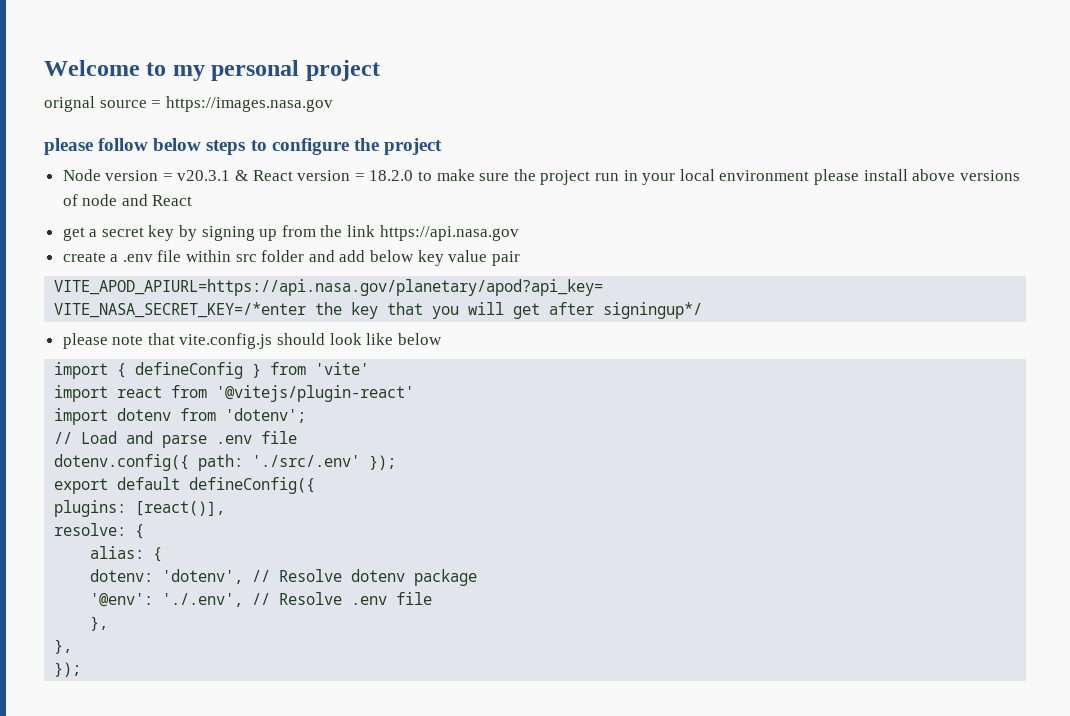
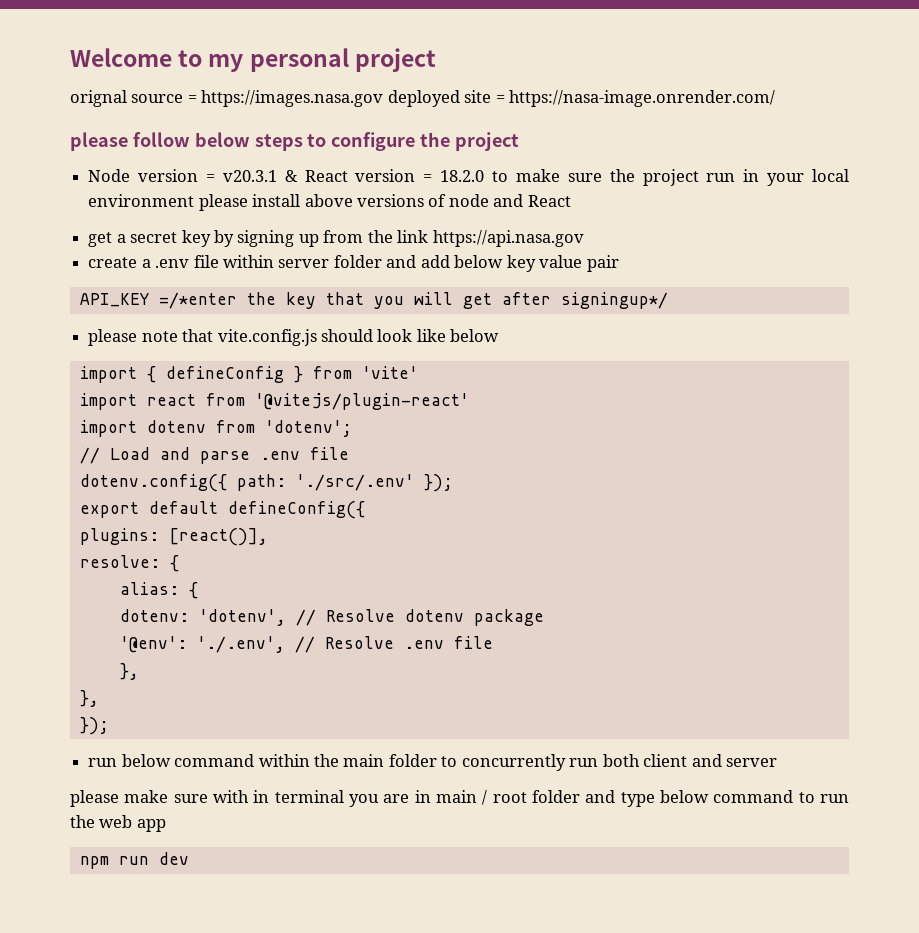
- orignal source = https://images.nasa.gov
+ orignal source = https://images.nasa.gov deployed site = https://nasa-image.onrender.com/
- create a .env file within src folder and add below key value pair
+ create a .env file within server folder and add below key value pair
- VITE_APOD_APIURL=https://api.nasa.gov/planetary/apod?api_key=
- VITE_NASA_SECRET_KEY=/*enter the key that you will get after signingup*/
+ API_KEY =/*enter the key that you will get after signingup*/
+ run below command within the main folder to concurrently run both client and server
+ please make sure with in terminal you are in main / root folder and type below command to run the web app
+ npm run dev

